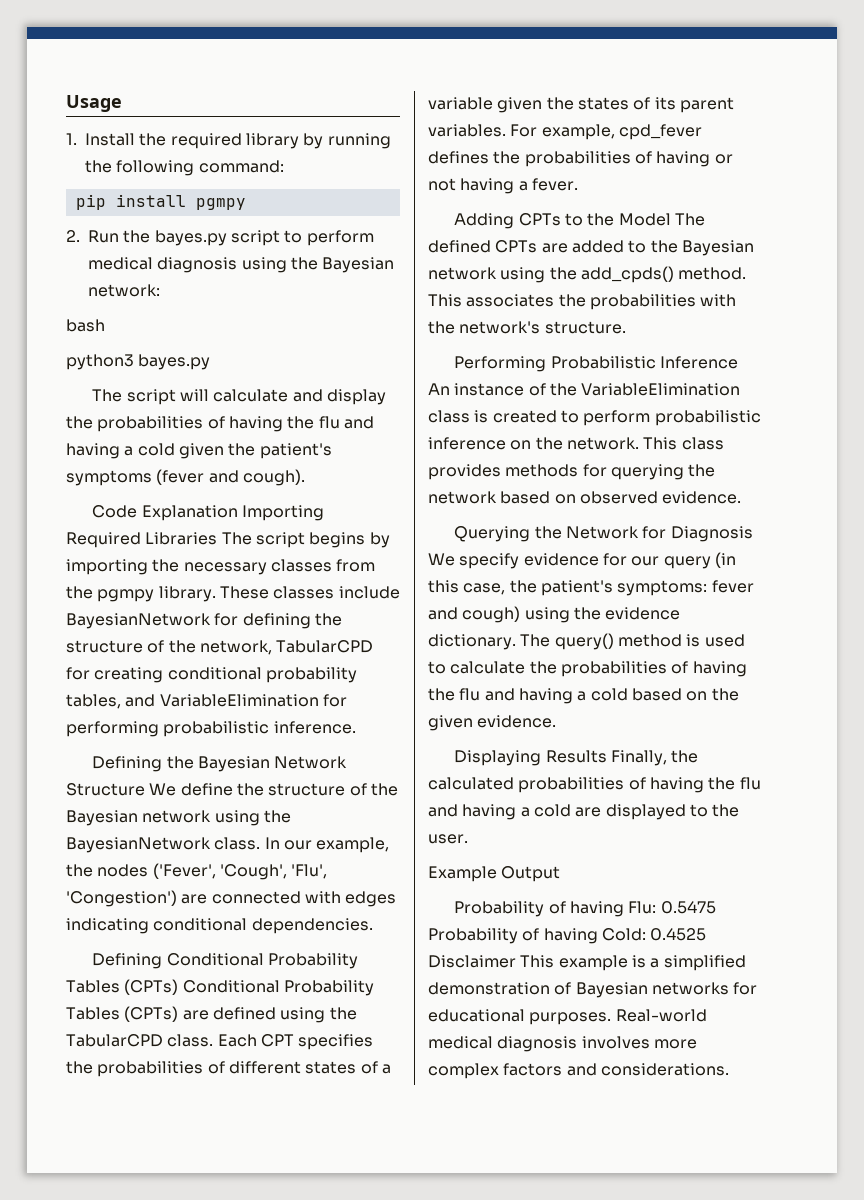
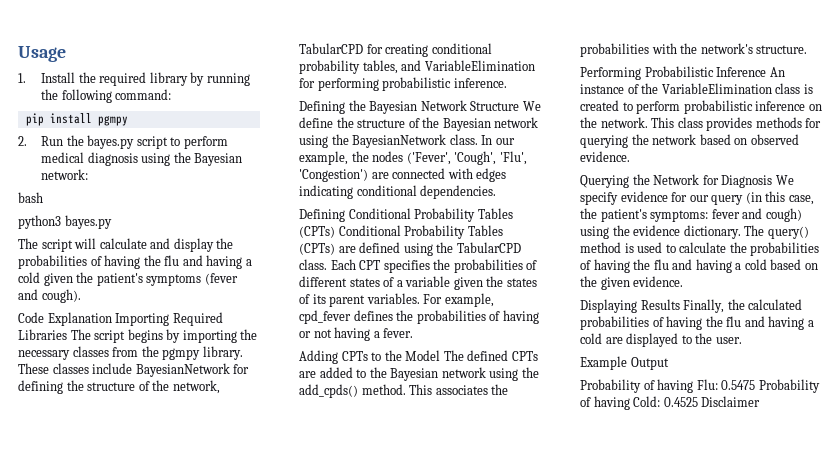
- Probability of having Flu: 0.5475 Probability of having Cold: 0.4525 Disclaimer This example is a simplified demonstration of Bayesian networks for educational purposes. Real-world medical diagnosis involves more complex factors and considerations.
+ Probability of having Flu: 0.5475 Probability of having Cold: 0.4525 Disclaimer

